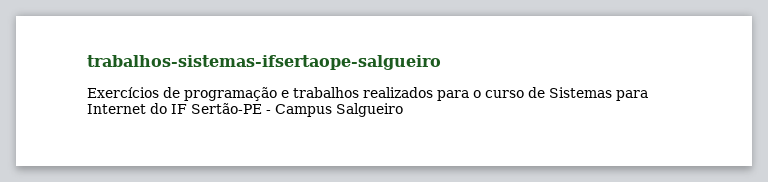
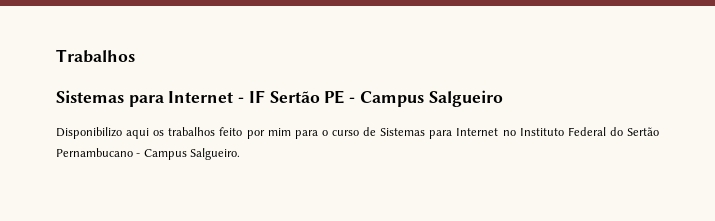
- trabalhos-sistemas-ifsertaope-salgueiro
- Exercícios de programação e trabalhos realizados para o curso de Sistemas para Internet do IF Sertão-PE - Campus Salgueiro
+ Trabalhos
+ Sistemas para Internet - IF Sertão PE - Campus Salgueiro
+ Disponibilizo aqui os trabalhos feito por mim para o curso de Sistemas para Internet no Instituto Federal do Sertão Pernambucano - Campus Salgueiro.

